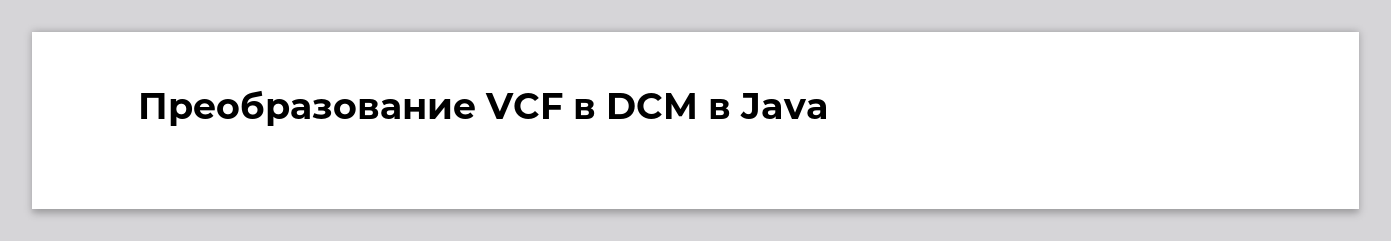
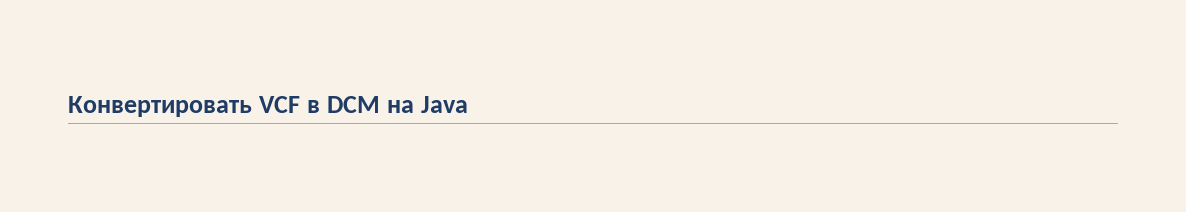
- Преобразование VCF в DCM в Java
+ Конвертировать VCF в DCM на Java

